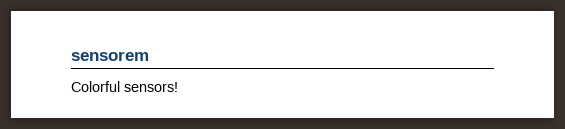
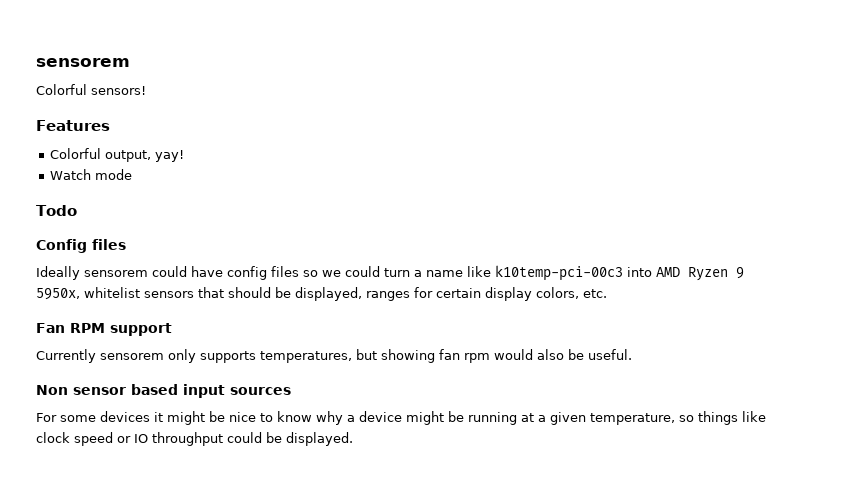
+ Features
+ Colorful output, yay!
+ Watch mode
+ Todo
+ Config files
+ Ideally sensorem could have config files so we could turn a name like k10temp-pci-00c3 into AMD Ryzen 9 5950x, whitelist sensors that should be displayed, ranges for certain display colors, etc.
+ Fan RPM support
+ Currently sensorem only supports temperatures, but showing fan rpm would also be useful.
+ Non sensor based input sources
+ For some devices it might be nice to know why a device might be running at a given temperature, so things like clock speed or IO throughput could be displayed.

